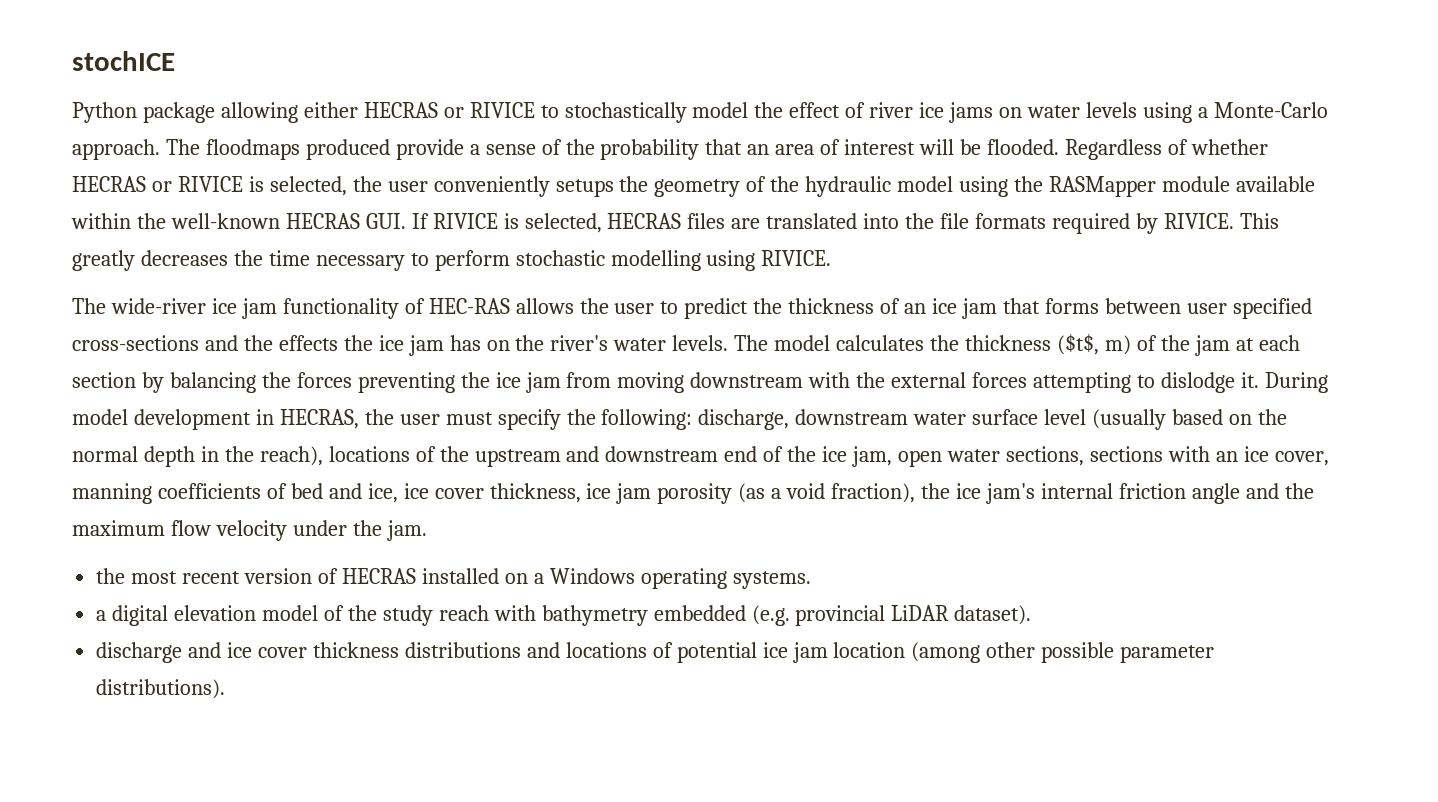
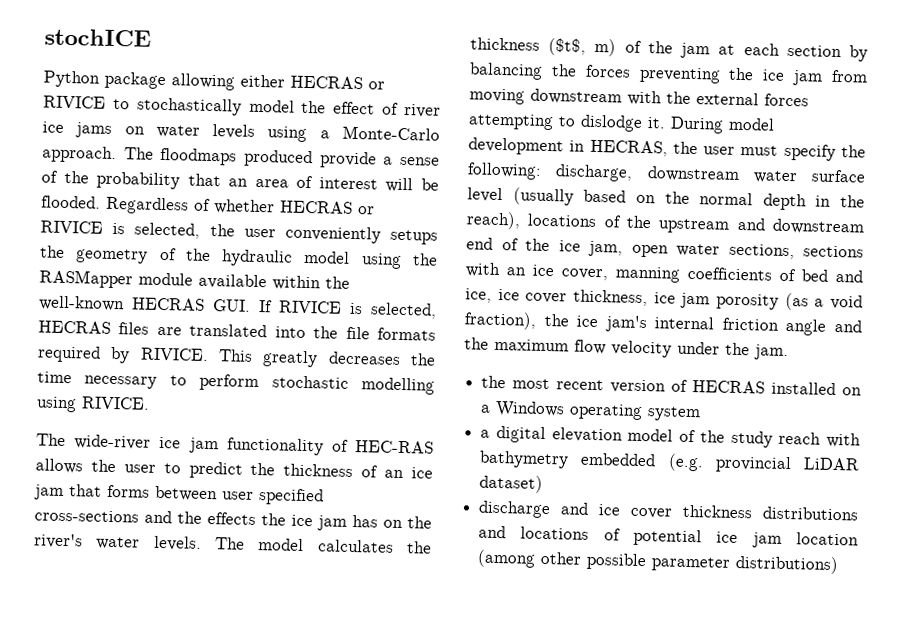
- the most recent version of HECRAS installed on a Windows operating systems.
+ the most recent version of HECRAS installed on a Windows operating system
- a digital elevation model of the study reach with bathymetry embedded (e.g. provincial LiDAR dataset).
+ a digital elevation model of the study reach with bathymetry embedded (e.g. provincial LiDAR dataset)
- discharge and ice cover thickness distributions and locations of potential ice jam location (among other possible parameter distributions).
+ discharge and ice cover thickness distributions and locations of potential ice jam location (among other possible parameter distributions)

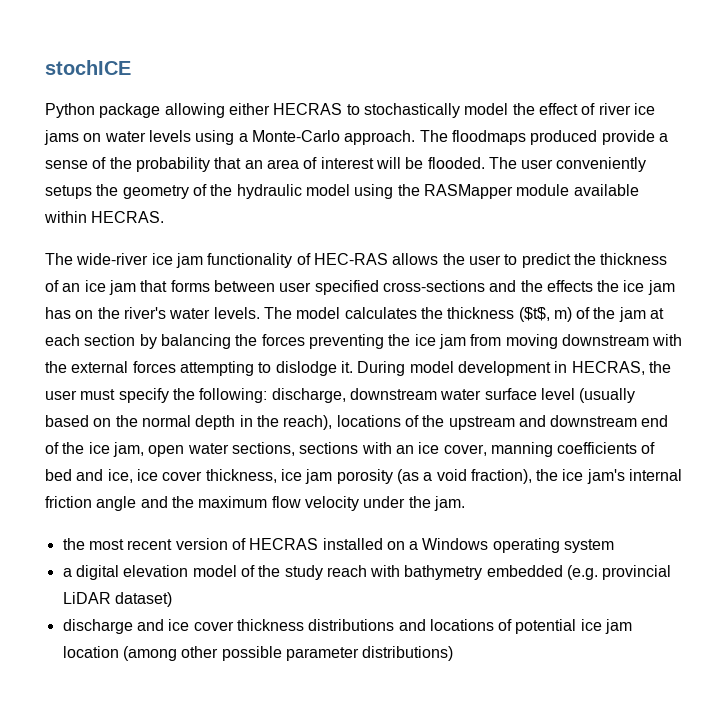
- Python package allowing either HECRAS or RIVICE to stochastically model the effect of river ice jams on water levels using a Monte-Carlo approach.
+ Python package allowing either HECRAS to stochastically model the effect of river ice jams on water levels using a Monte-Carlo approach.
- Regardless of whether HECRAS or RIVICE is selected, the user conveniently setups the geometry of the hydraulic model using the RASMapper module available within the well-known HECRAS GUI. If RIVICE is selected, HECRAS files are translated into the file formats required by RIVICE. This greatly decreases the time necessary to perform stochastic modelling using RIVICE.
+ The user conveniently setups the geometry of the hydraulic model using the RASMapper module available within HECRAS.

